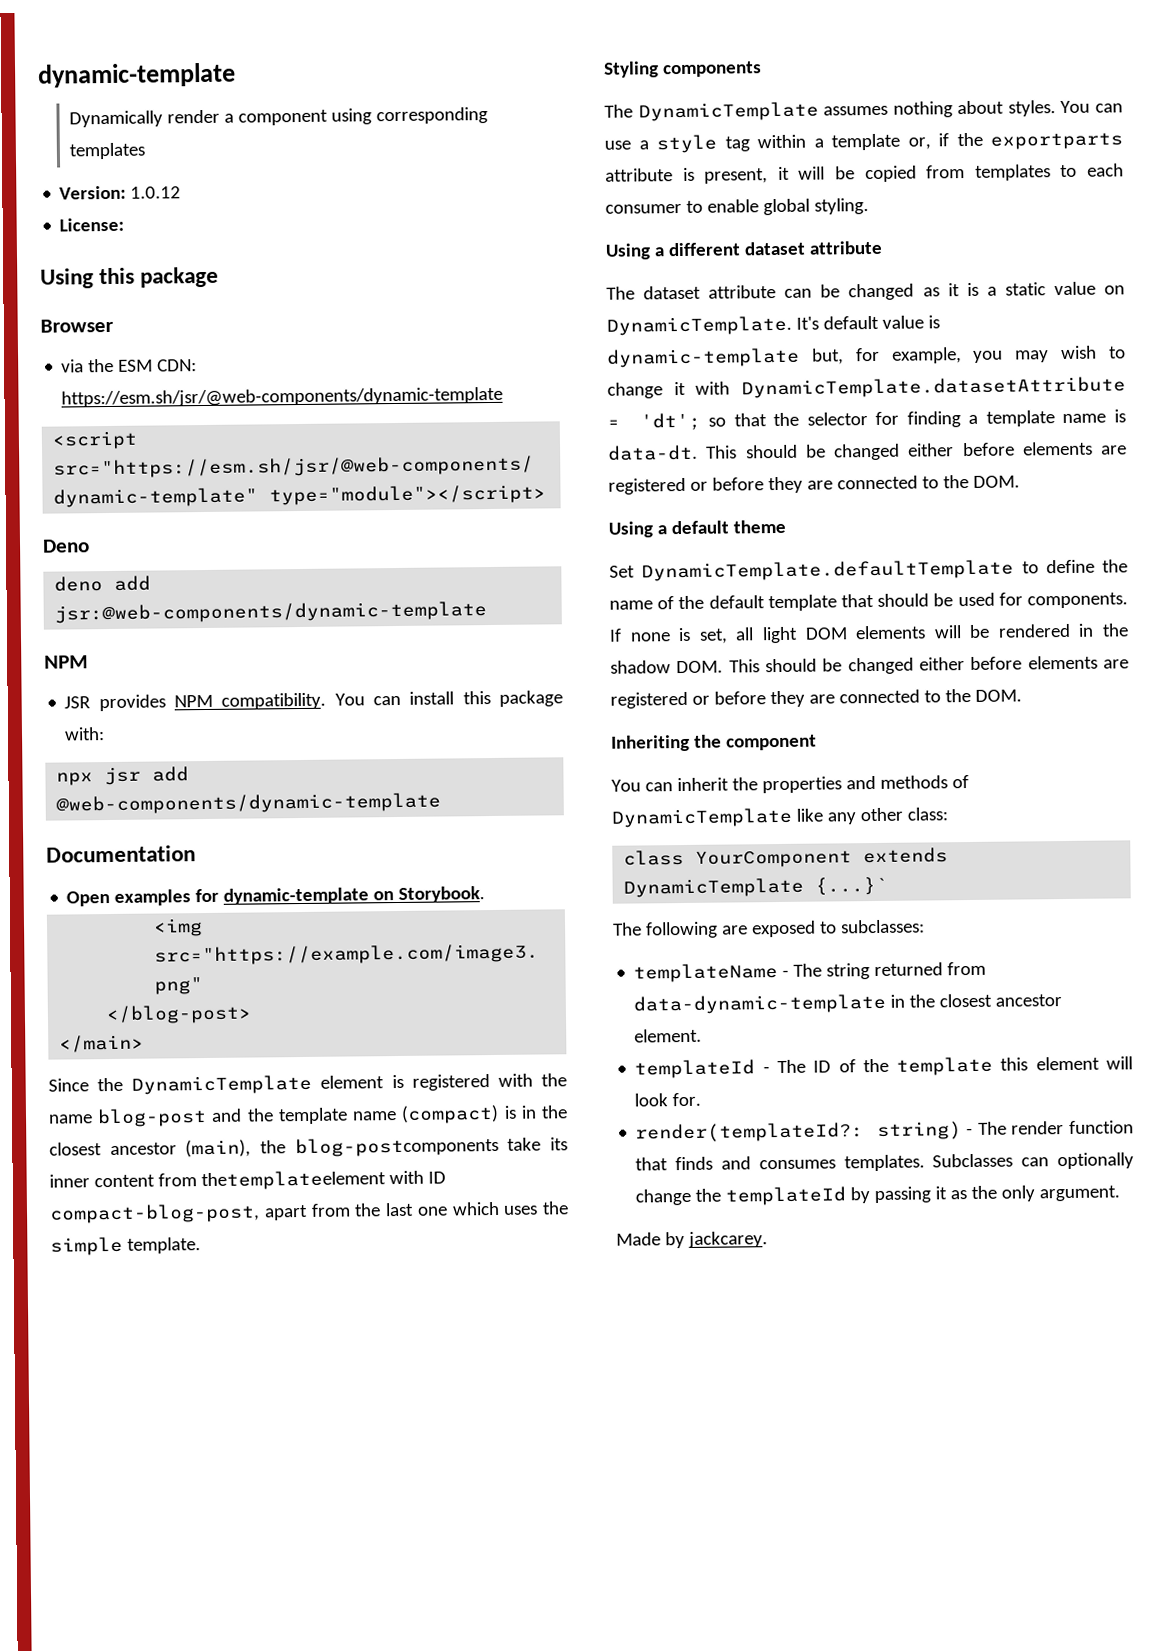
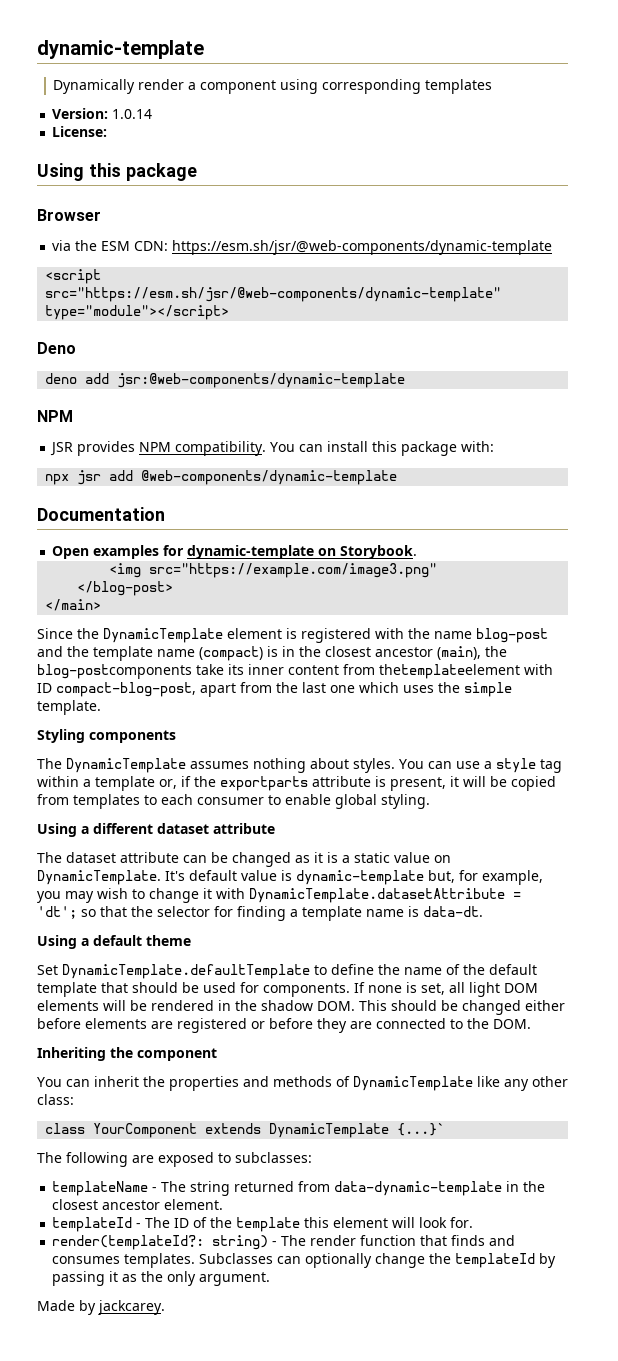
- Version: 1.0.12
+ Version: 1.0.14
- It's default value is dynamic-template but, for example, you may wish to change it with DynamicTemplate.datasetAttribute = 'dt'; so that the selector for finding a template name is data-dt. This should be changed either before elements are registered or before they are connected to the DOM.
+ It's default value is dynamic-template but, for example, you may wish to change it with DynamicTemplate.datasetAttribute = 'dt'; so that the selector for finding a template name is data-dt.

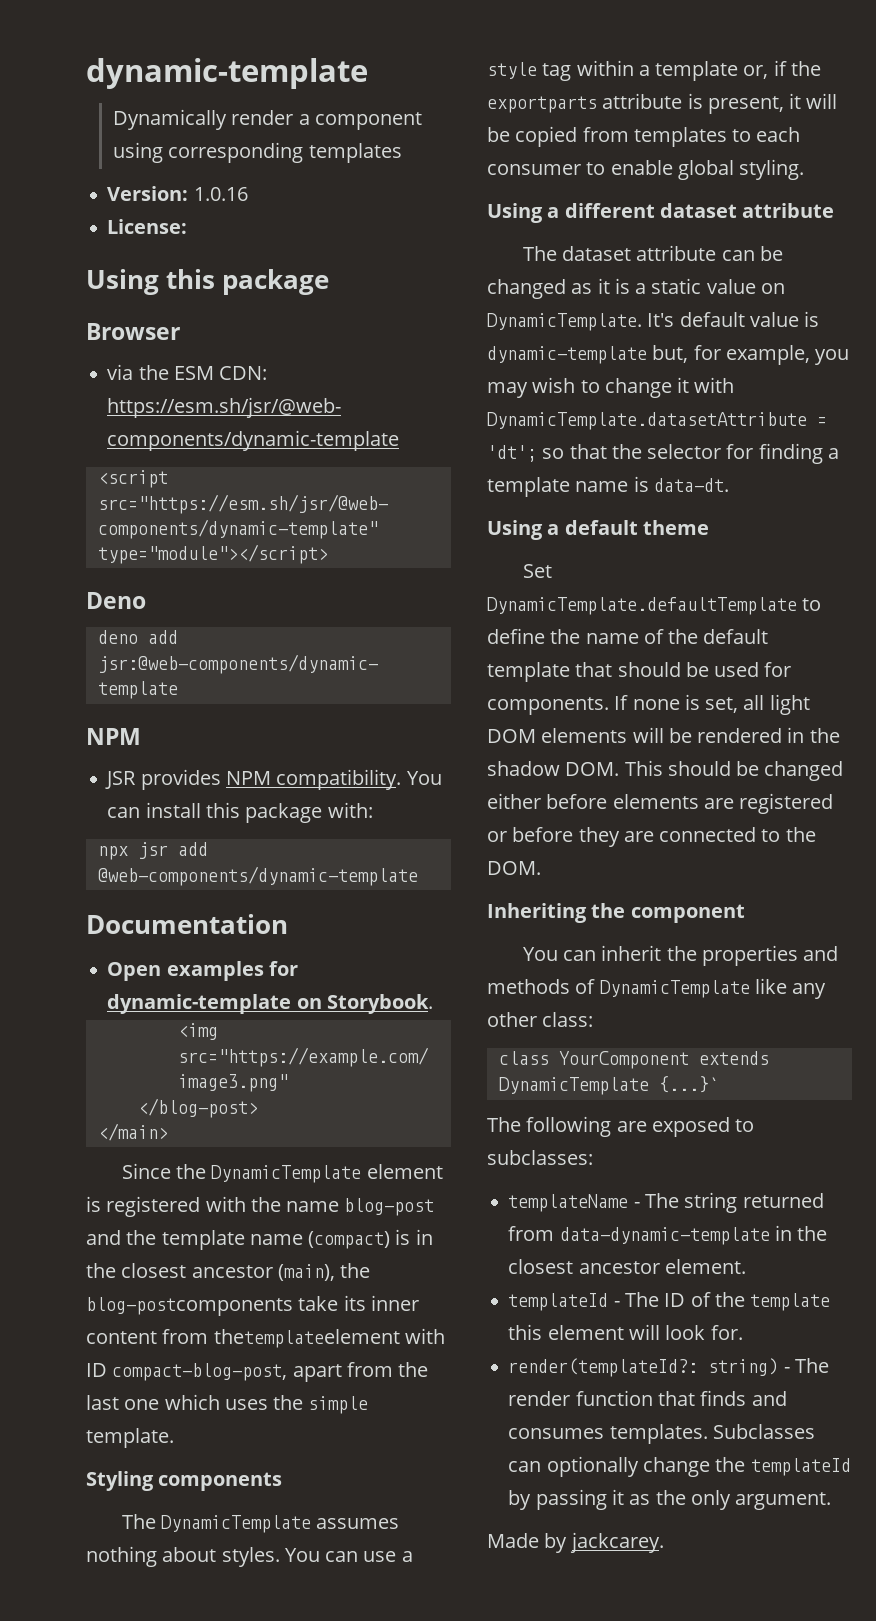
- Version: 1.0.14
+ Version: 1.0.16

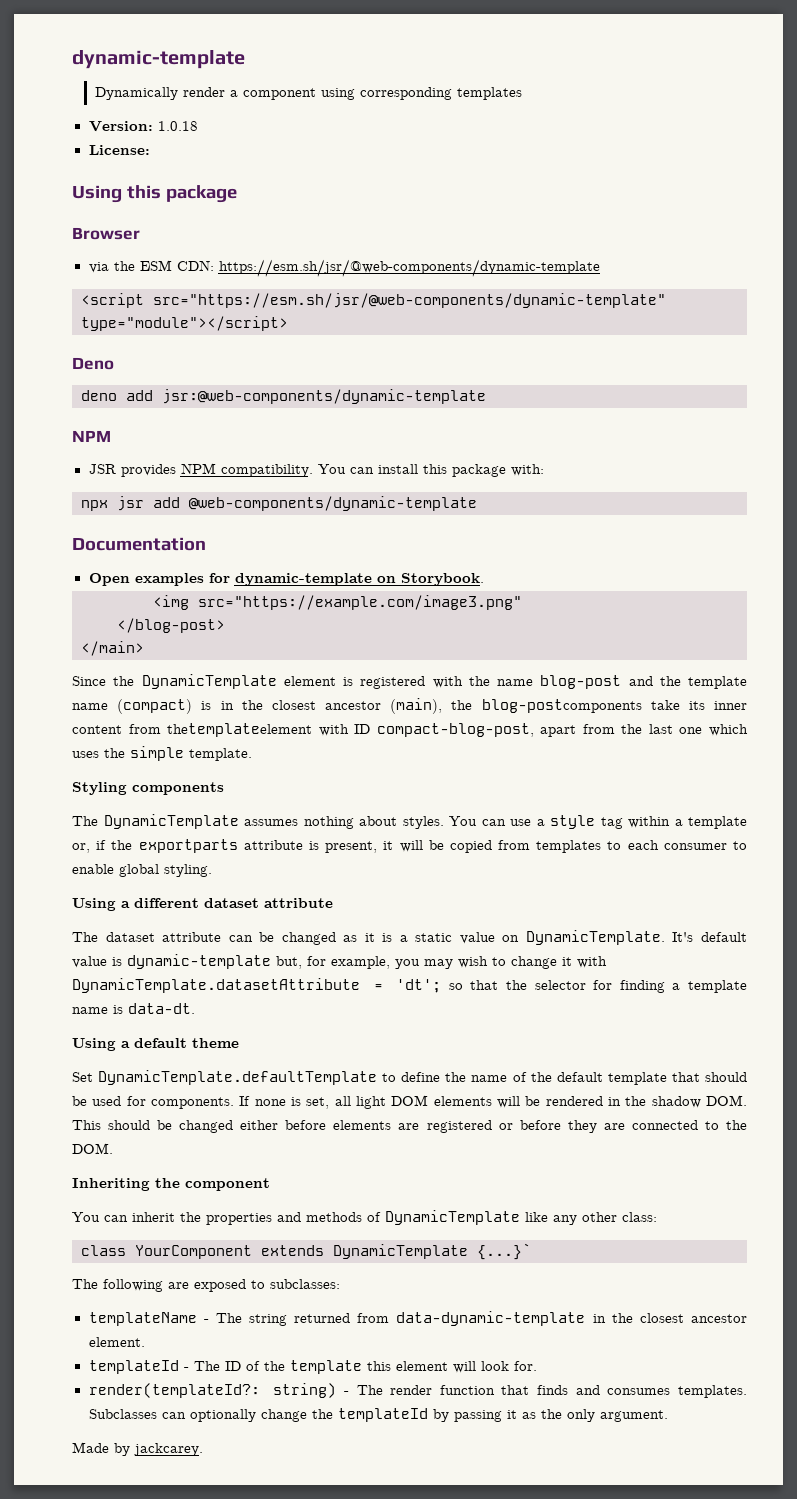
- Version: 1.0.16
+ Version: 1.0.18

